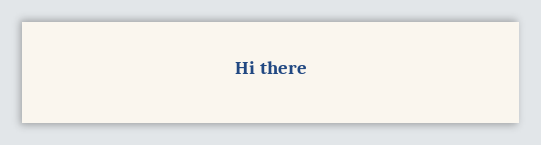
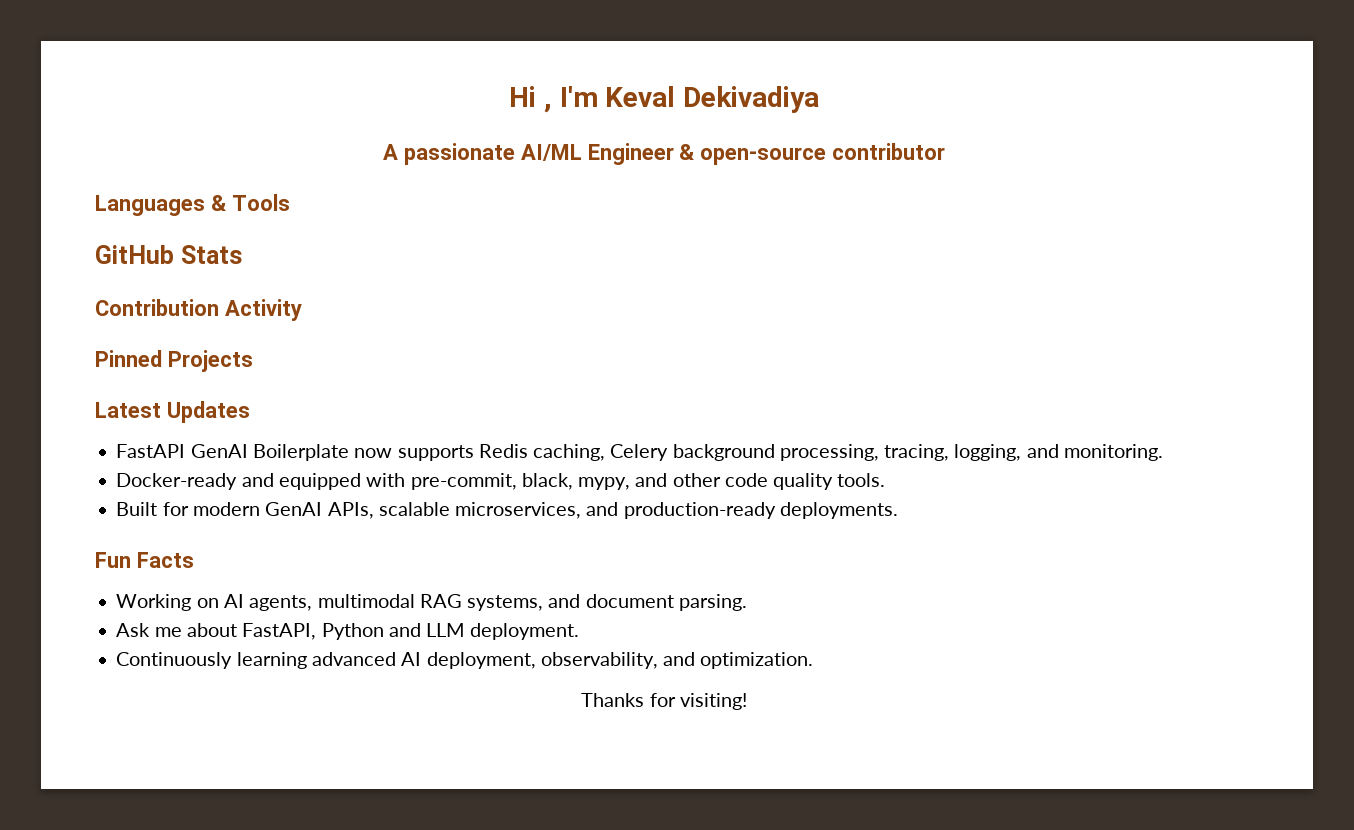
- Hi there
+ Hi , I'm Keval Dekivadiya
+ A passionate AI/ML Engineer & open-source contributor
+ Languages & Tools
+ GitHub Stats
+ Contribution Activity
+ Pinned Projects
+ Latest Updates
+ FastAPI GenAI Boilerplate now supports Redis caching, Celery background processing, tracing, logging, and monitoring.
+ Docker-ready and equipped with pre-commit, black, mypy, and other code quality tools.
+ Built for modern GenAI APIs, scalable microservices, and production-ready deployments.
+ Fun Facts
+ Working on AI agents, multimodal RAG systems, and document parsing.
+ Ask me about FastAPI, Python and LLM deployment.
+ Continuously learning advanced AI deployment, observability, and optimization.
+ Thanks for visiting!

